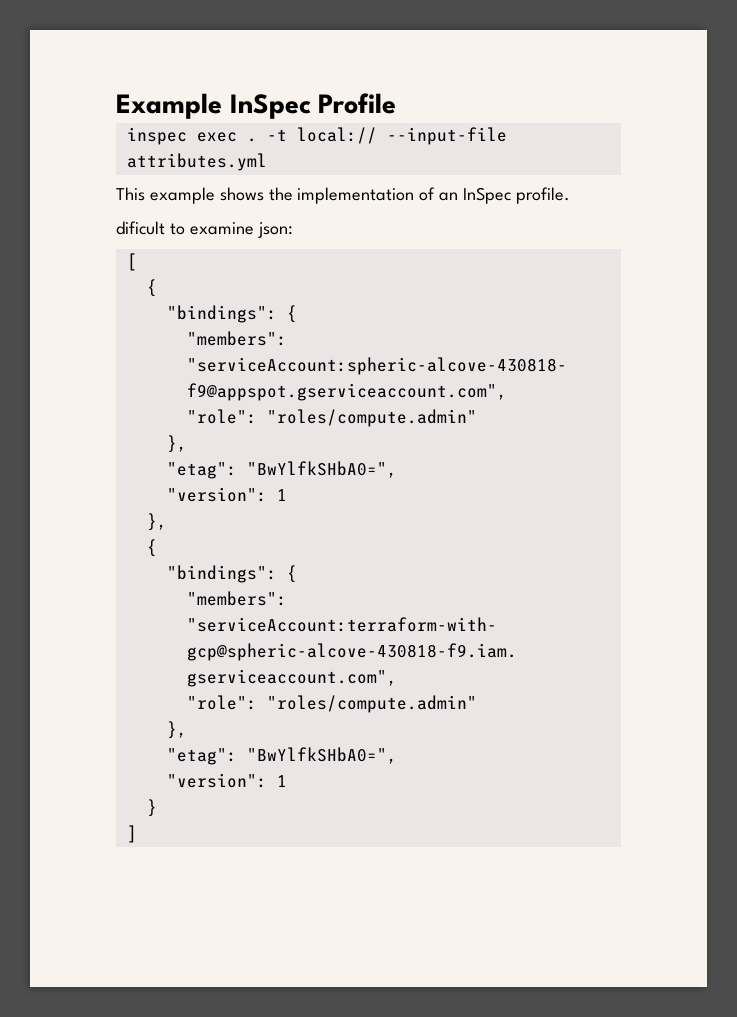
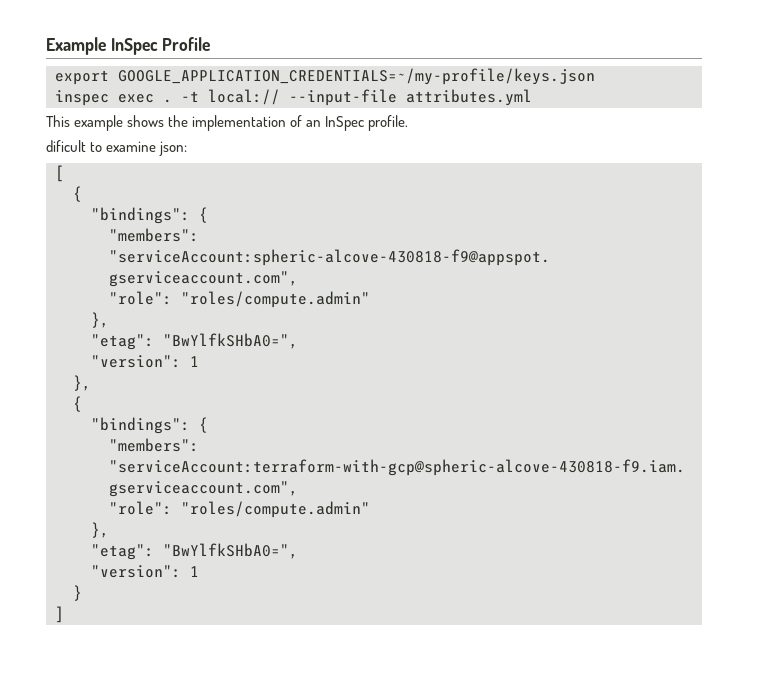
+ export GOOGLE_APPLICATION_CREDENTIALS=~/my-profile/keys.json

